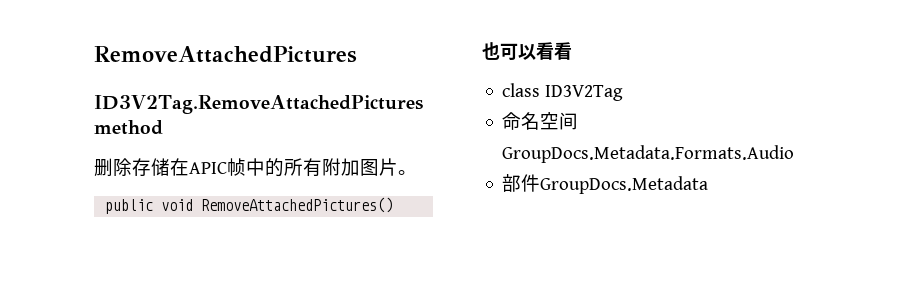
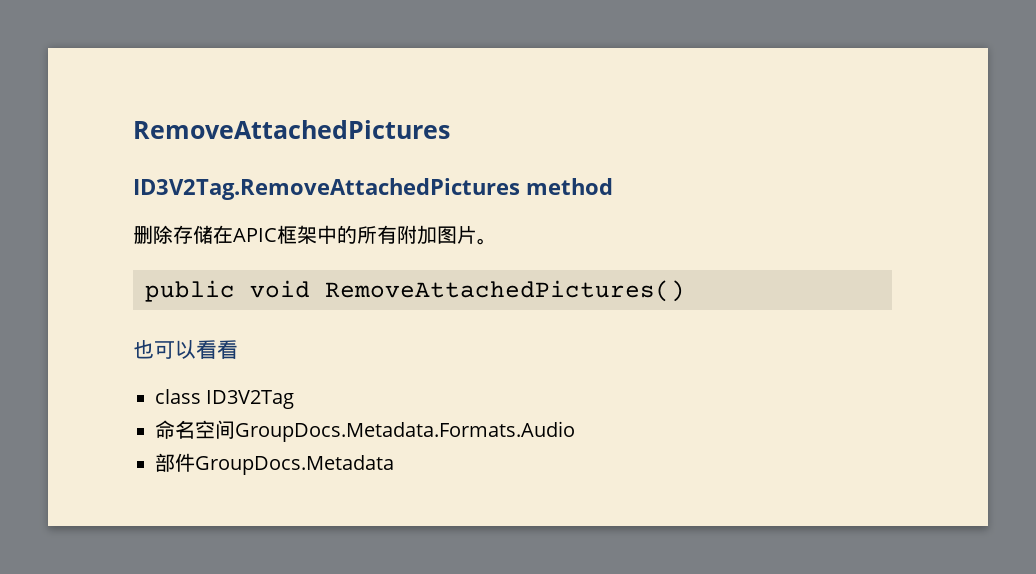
- 删除存储在APIC帧中的所有附加图片。
+ 删除存储在APIC框架中的所有附加图片。

